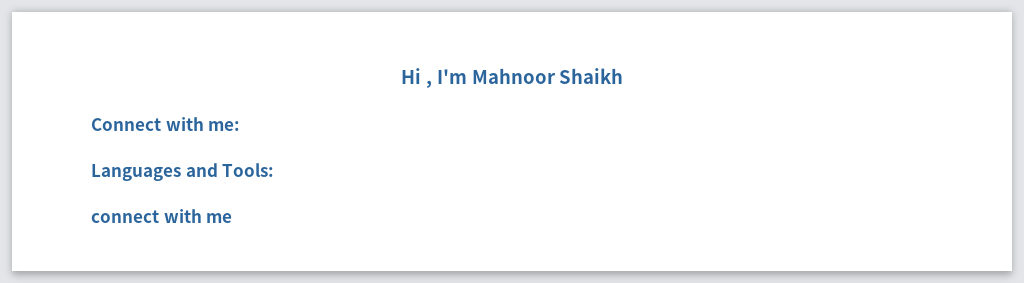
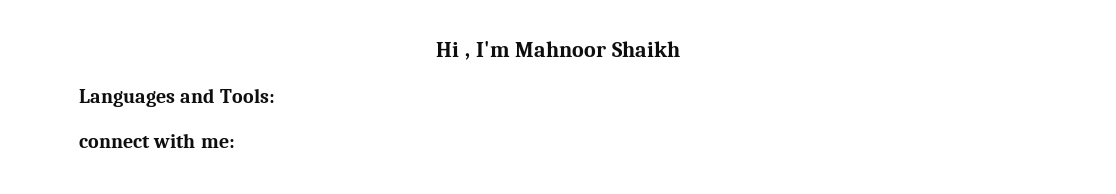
- Connect with me:
- connect with me
+ connect with me:

